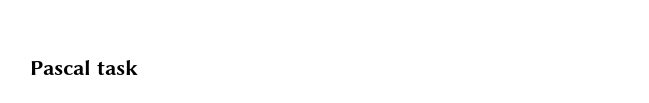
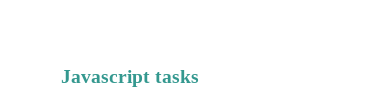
- Pascal task
+ Javascript tasks

